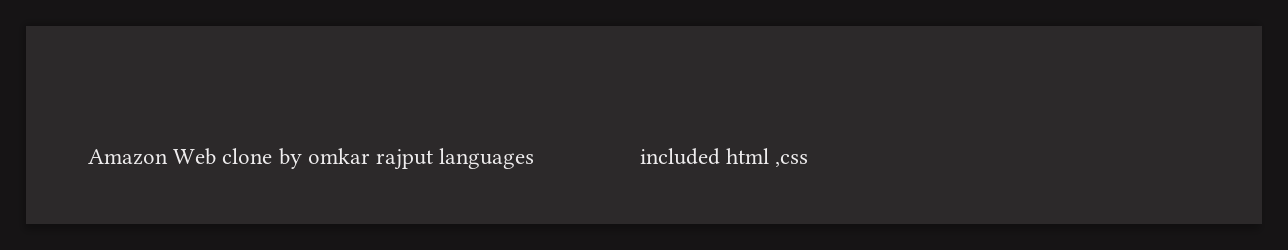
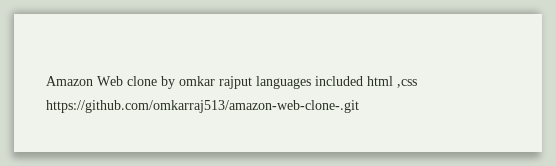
- Amazon Web clone by omkar rajput languages included html ,css
+ Amazon Web clone by omkar rajput languages included html ,css https://github.com/omkarraj513/amazon-web-clone-.git

